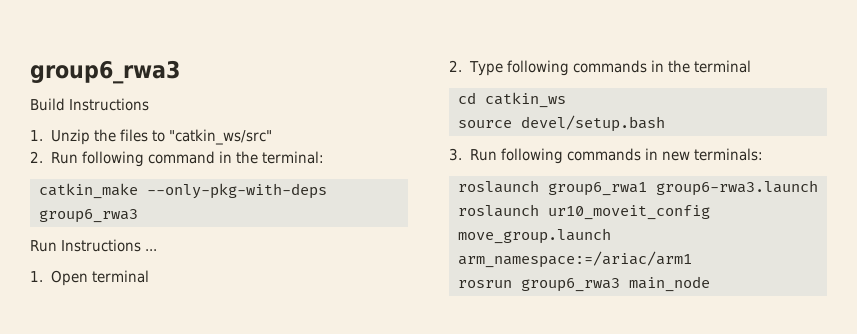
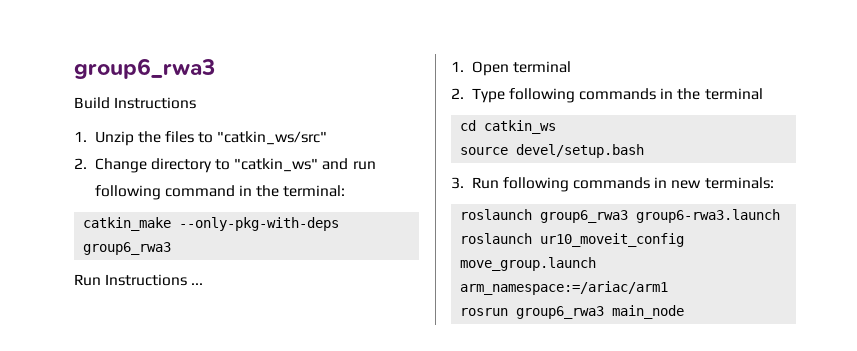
- 2. Run following command in the terminal:
+ 2. Change directory to "catkin_ws" and run following command in the terminal:
- roslaunch group6_rwa1 group6-rwa3.launch
+ roslaunch group6_rwa3 group6-rwa3.launch

